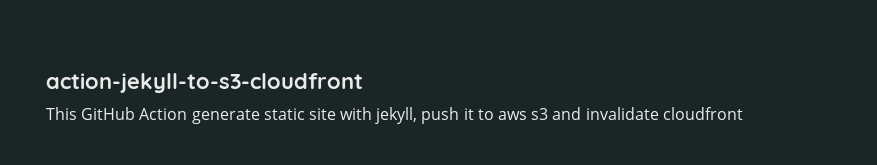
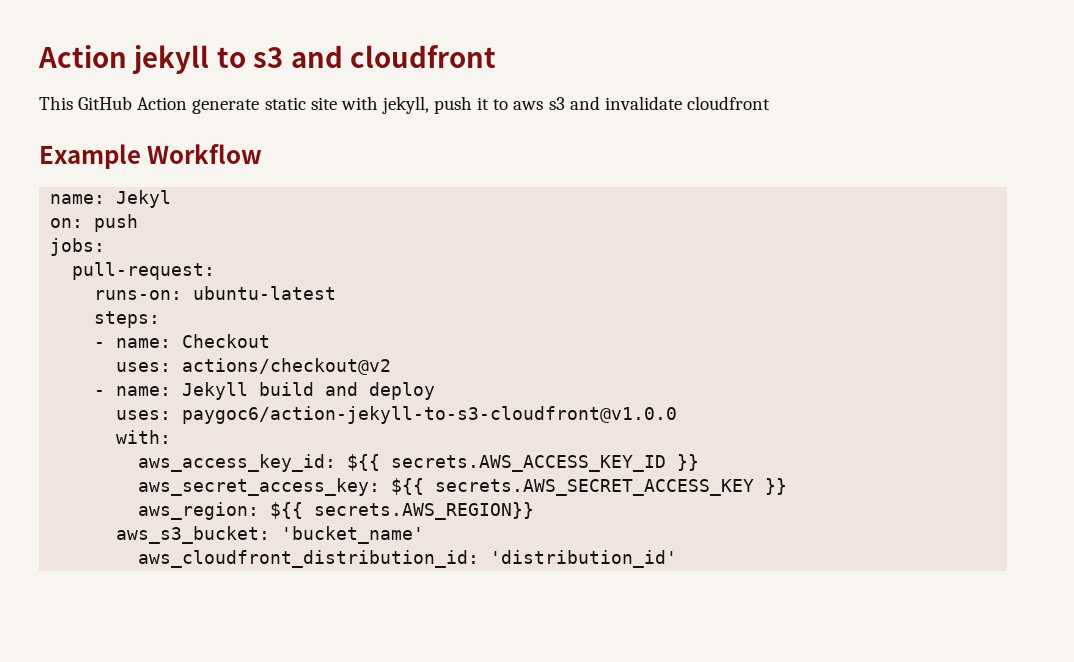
- action-jekyll-to-s3-cloudfront
+ Action jekyll to s3 and cloudfront
+ Example Workflow
+ name: Jekyl
+ on: push
+ jobs:
+ pull-request:
+ runs-on: ubuntu-latest
+ steps:
+ - name: Checkout
+ uses: actions/checkout@v2
+ - name: Jekyll build and deploy
+ uses: paygoc6/action-jekyll-to-s3-cloudfront@v1.0.0
+ with:
+ aws_access_key_id: ${{ secrets.AWS_ACCESS_KEY_ID }}
+ aws_secret_access_key: ${{ secrets.AWS_SECRET_ACCESS_KEY }}
+ aws_region: ${{ secrets.AWS_REGION}}
+ aws_s3_bucket: 'bucket_name'
+ aws_cloudfront_distribution_id: 'distribution_id'

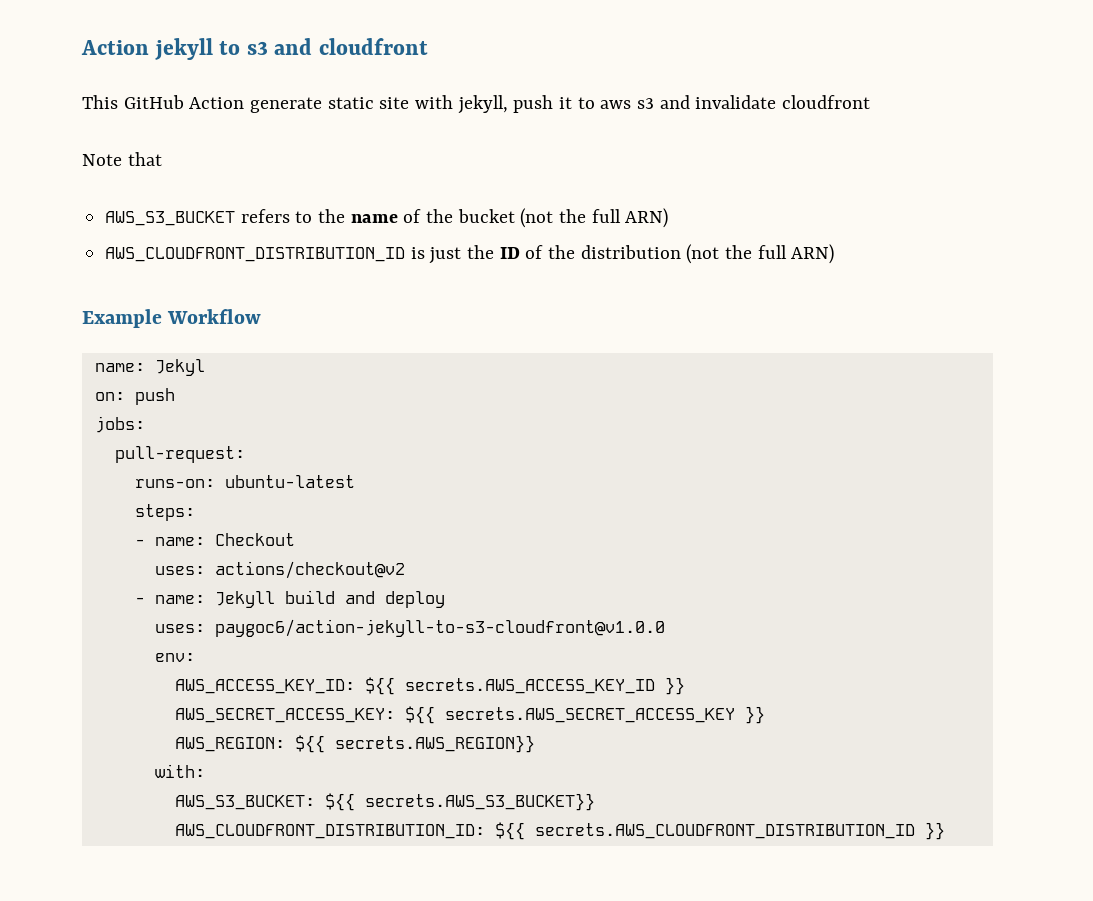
+ Note that
+ AWS_S3_BUCKET refers to the name of the bucket (not the full ARN)
+ AWS_CLOUDFRONT_DISTRIBUTION_ID is just the ID of the distribution (not the full ARN)
- with:
- aws_access_key_id: ${{ secrets.AWS_ACCESS_KEY_ID }}
+ env:
+ AWS_ACCESS_KEY_ID: ${{ secrets.AWS_ACCESS_KEY_ID }}
- aws_secret_access_key: ${{ secrets.AWS_SECRET_ACCESS_KEY }}
+ AWS_SECRET_ACCESS_KEY: ${{ secrets.AWS_SECRET_ACCESS_KEY }}
- aws_region: ${{ secrets.AWS_REGION}}
+ AWS_REGION: ${{ secrets.AWS_REGION}}
- aws_s3_bucket: 'bucket_name'
- aws_cloudfront_distribution_id: 'distribution_id'
+ with:
+ AWS_S3_BUCKET: ${{ secrets.AWS_S3_BUCKET}}
+ AWS_CLOUDFRONT_DISTRIBUTION_ID: ${{ secrets.AWS_CLOUDFRONT_DISTRIBUTION_ID }}

